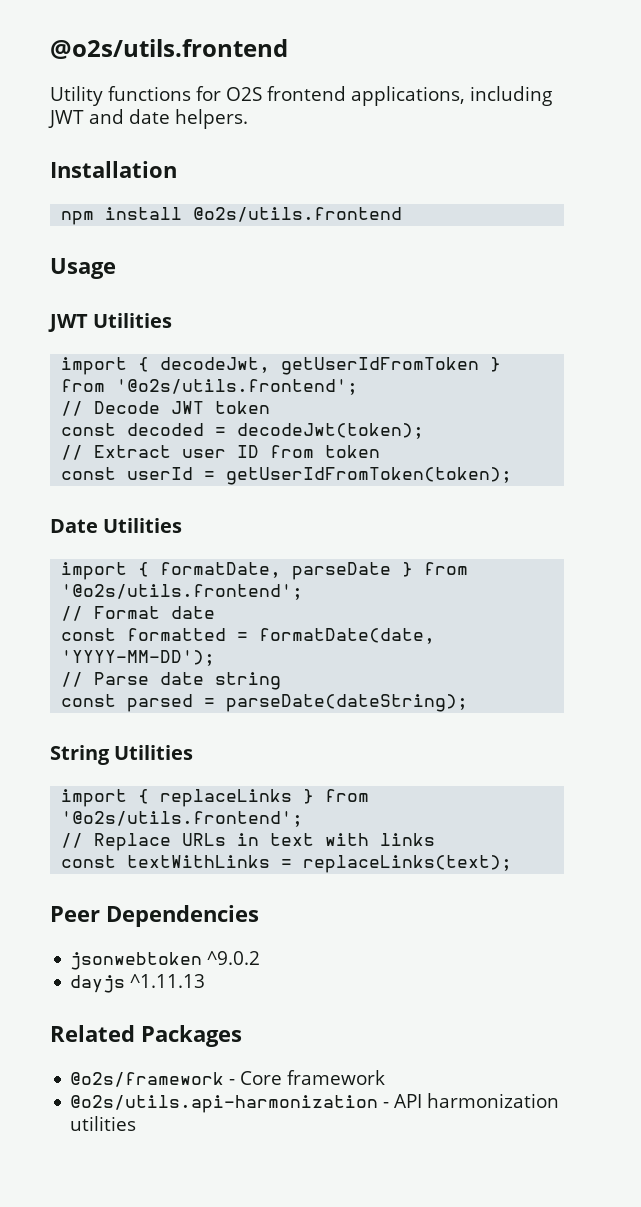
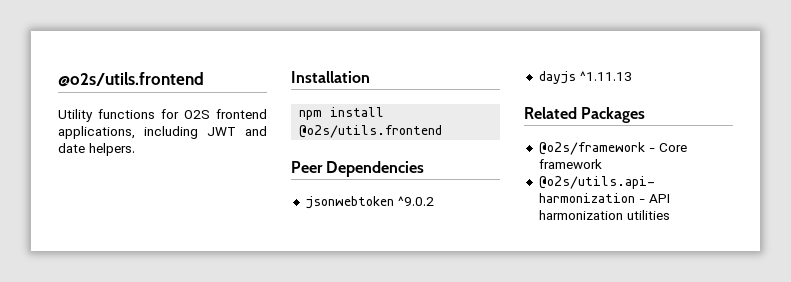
- Usage
- JWT Utilities
- import { decodeJwt, getUserIdFromToken } from '@o2s/utils.frontend';
- // Decode JWT token
- const decoded = decodeJwt(token);
- // Extract user ID from token
- const userId = getUserIdFromToken(token);
- Date Utilities
- import { formatDate, parseDate } from '@o2s/utils.frontend';
- // Format date
- const formatted = formatDate(date, 'YYYY-MM-DD');
- // Parse date string
- const parsed = parseDate(dateString);
- String Utilities
- import { replaceLinks } from '@o2s/utils.frontend';
- // Replace URLs in text with links
- const textWithLinks = replaceLinks(text);

